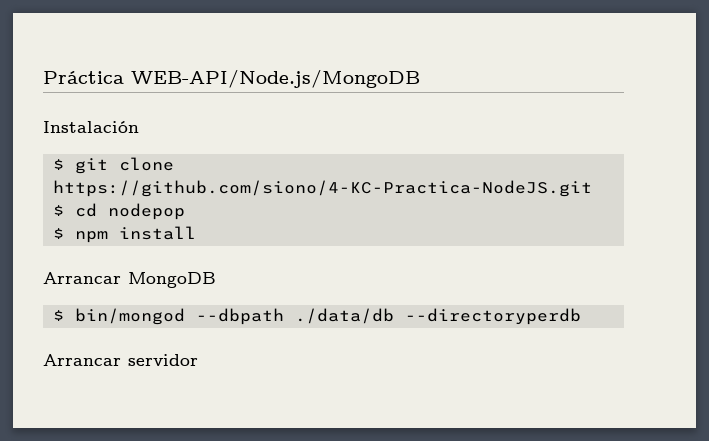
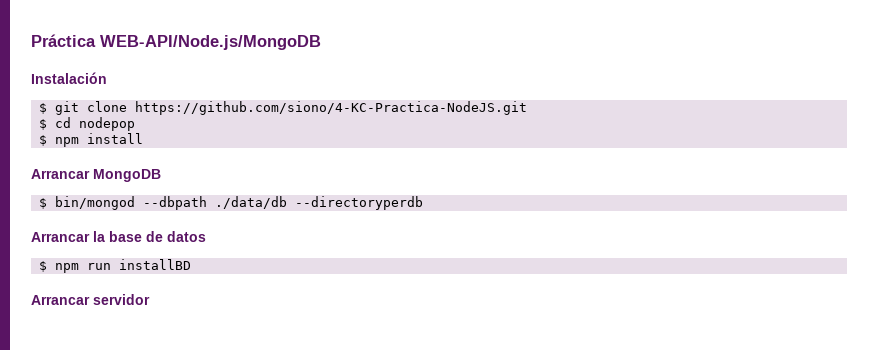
+ Arrancar la base de datos
+ $ npm run installBD

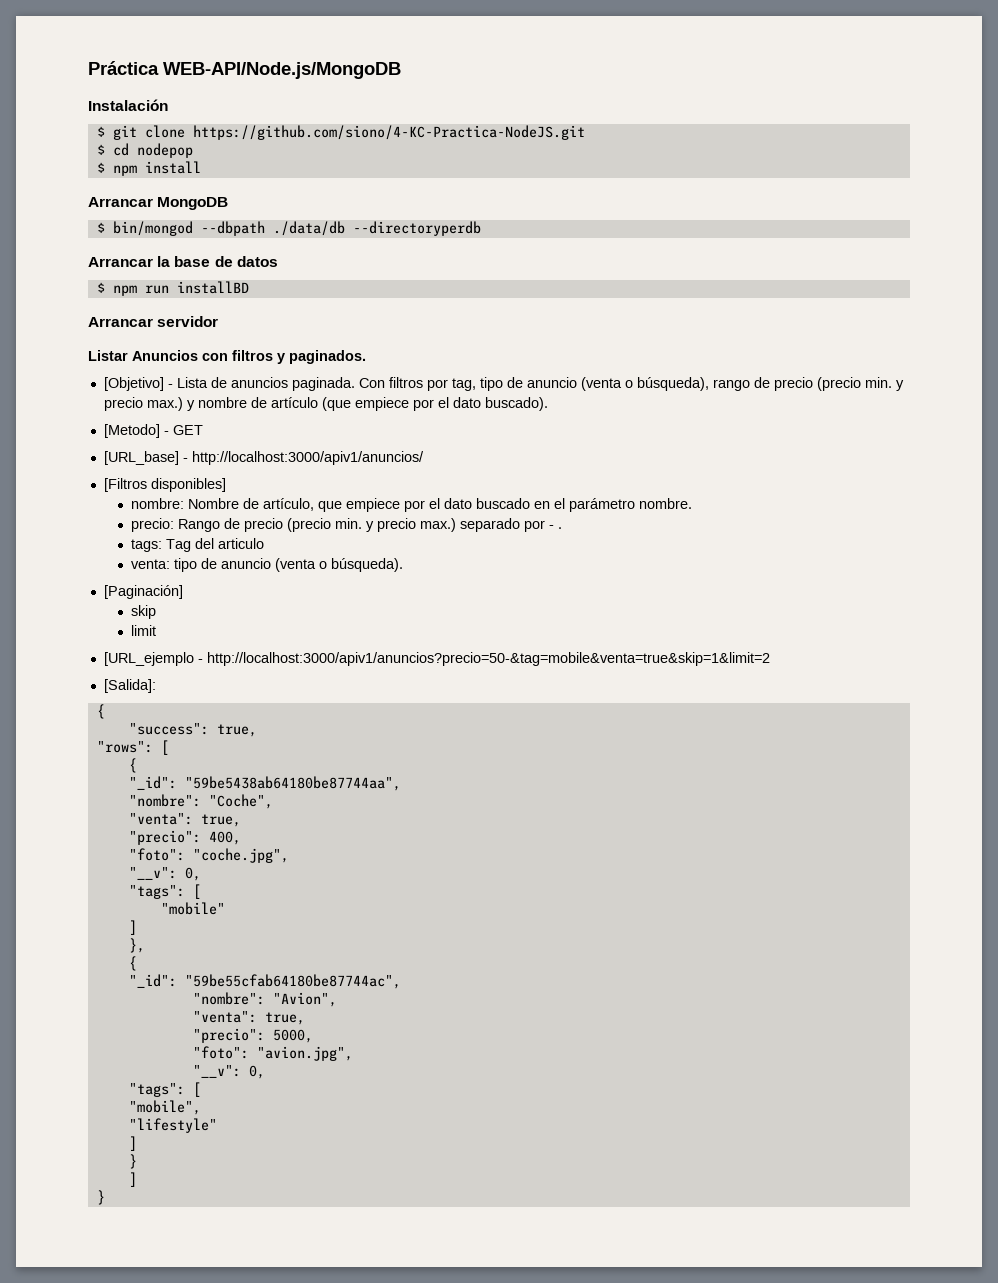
+ Listar Anuncios con filtros y paginados.
+ [Objetivo] - Lista de anuncios paginada. Con filtros por tag, tipo de anuncio (venta o búsqueda), rango de precio (precio min. y precio max.) y nombre de artículo (que empiece por el dato buscado).
+ [Metodo] - GET
+ [URL_base] - http://localhost:3000/apiv1/anuncios/
+ [Filtros disponibles]
+ nombre: Nombre de artículo, que empiece por el dato buscado en el parámetro nombre.
+ precio: Rango de precio (precio min. y precio max.) separado por - .
+ tags: Tag del articulo
+ venta: tipo de anuncio (venta o búsqueda).
+ [Paginación]
+ skip
+ limit
+ [URL_ejemplo - http://localhost:3000/apiv1/anuncios?precio=50-&tag=mobile&venta=true&skip=1&limit=2
+ [Salida]:
+ {
+ "success": true,
+ "rows": [
+ {
+ "_id": "59be5438ab64180be87744aa",
+ "nombre": "Coche",
+ "venta": true,
+ "precio": 400,
+ "foto": "coche.jpg",
+ "__v": 0,
+ "tags": [
+ "mobile"
+ ]
+ },
+ {
+ "_id": "59be55cfab64180be87744ac",
+ "nombre": "Avion",
+ "venta": true,
+ "precio": 5000,
+ "foto": "avion.jpg",
+ "__v": 0,
+ "tags": [
+ "mobile",
+ "lifestyle"
+ ]
+ }
+ ]
+ }

